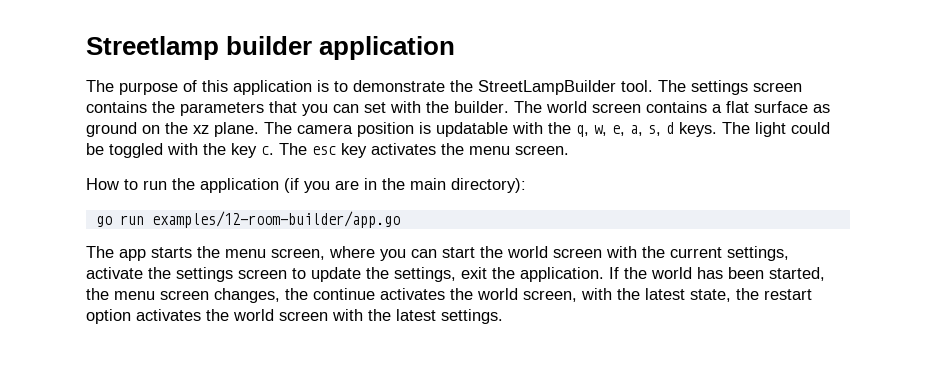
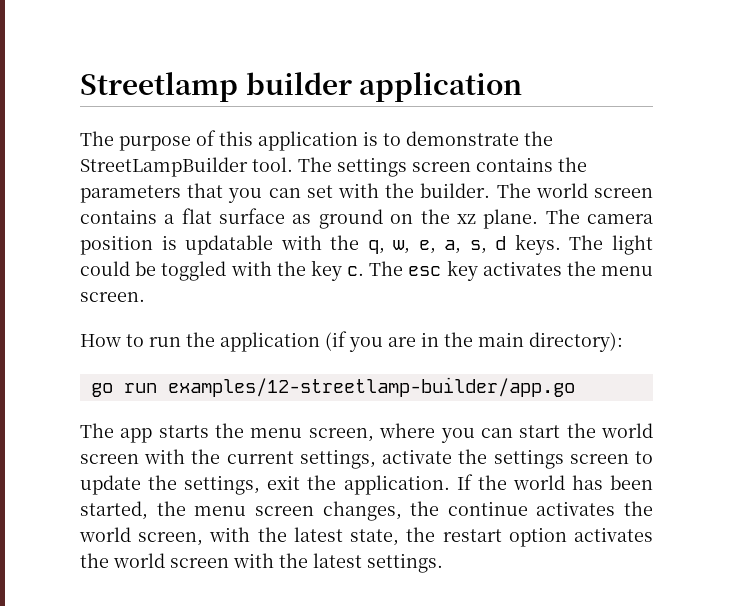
- go run examples/12-room-builder/app.go
+ go run examples/12-streetlamp-builder/app.go

